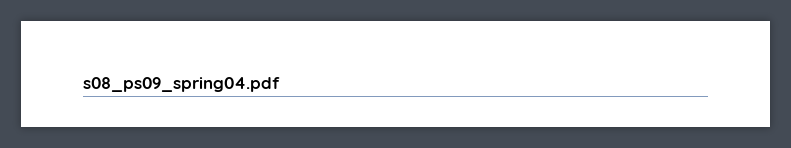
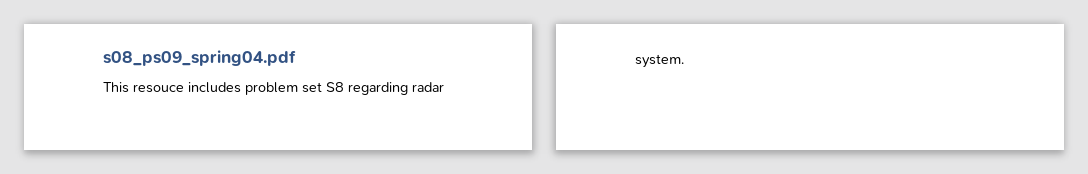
+ This resouce includes problem set S8 regarding radar system.

